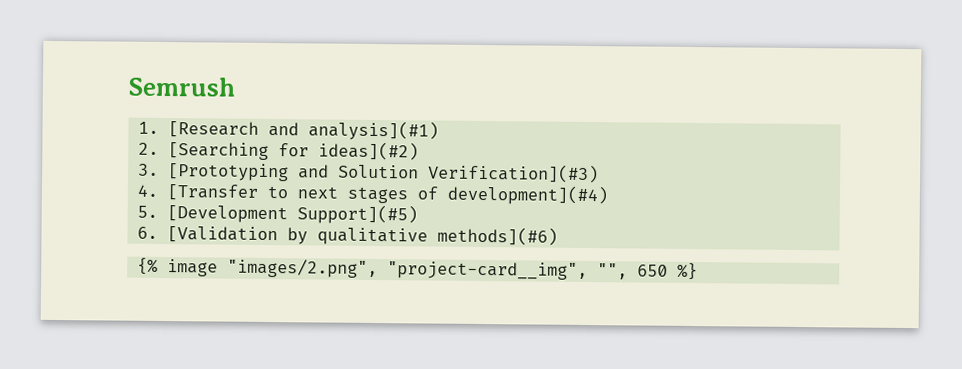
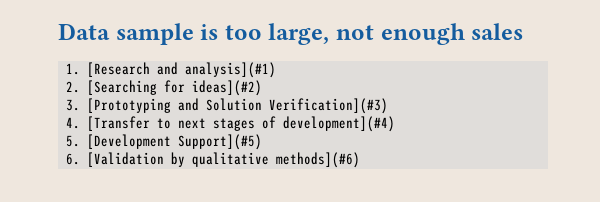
- Semrush
+ Data sample is too large, not enough sales
- {% image "images/2.png", "project-card__img", "", 650 %}

